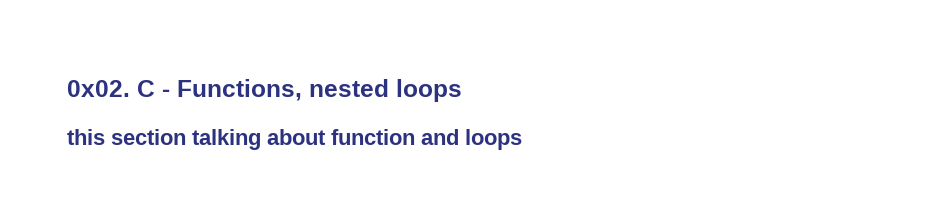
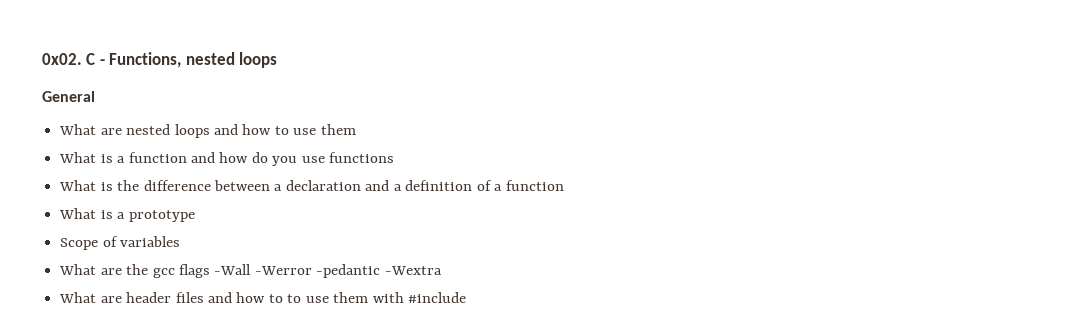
- this section talking about function and loops
+ General
+ What are nested loops and how to use them
+ What is a function and how do you use functions
+ What is the difference between a declaration and a definition of a function
+ What is a prototype
+ Scope of variables
+ What are the gcc flags -Wall -Werror -pedantic -Wextra
+ What are header files and how to to use them with #include

